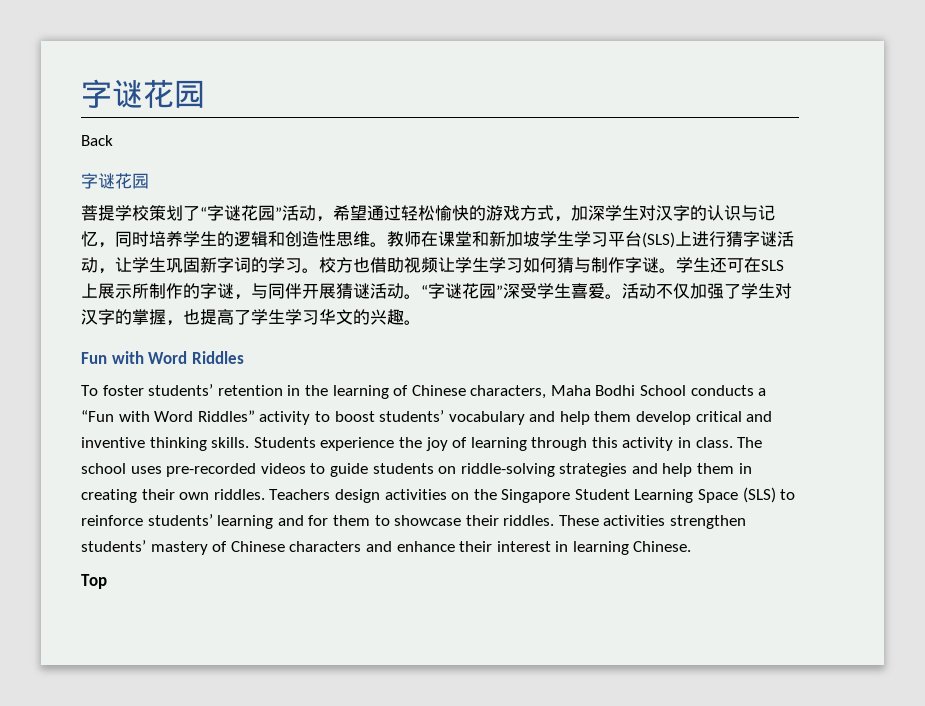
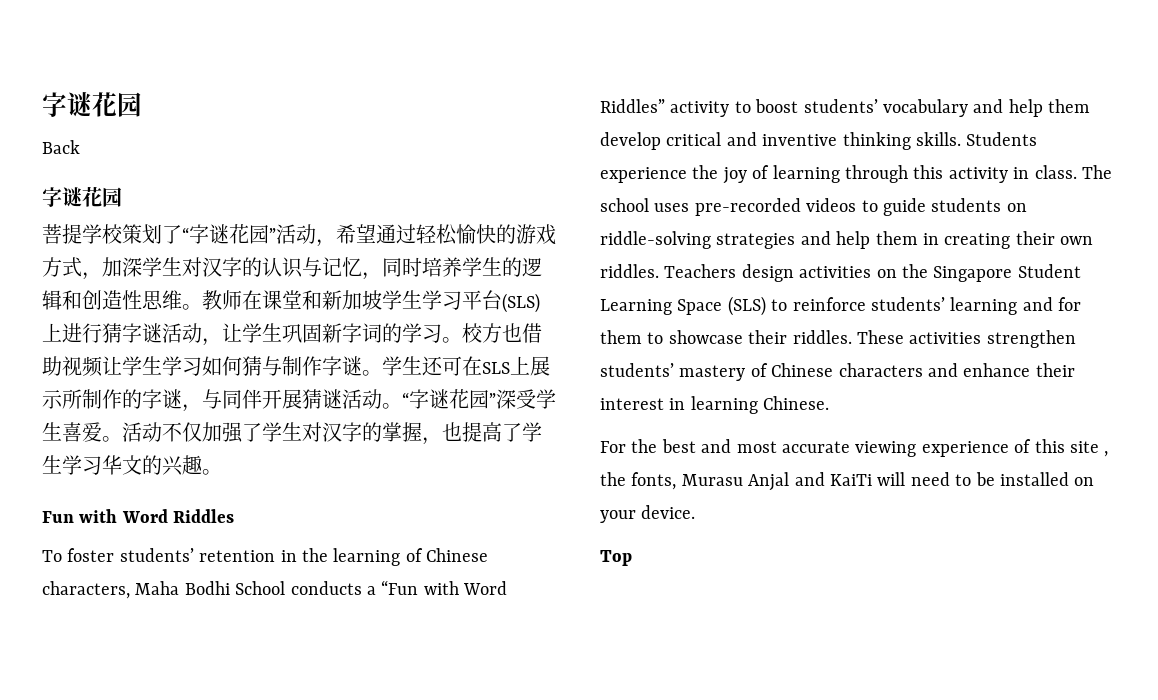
+ For the best and most accurate viewing experience of this site , the fonts, Murasu Anjal and KaiTi will need to be installed on your device.

